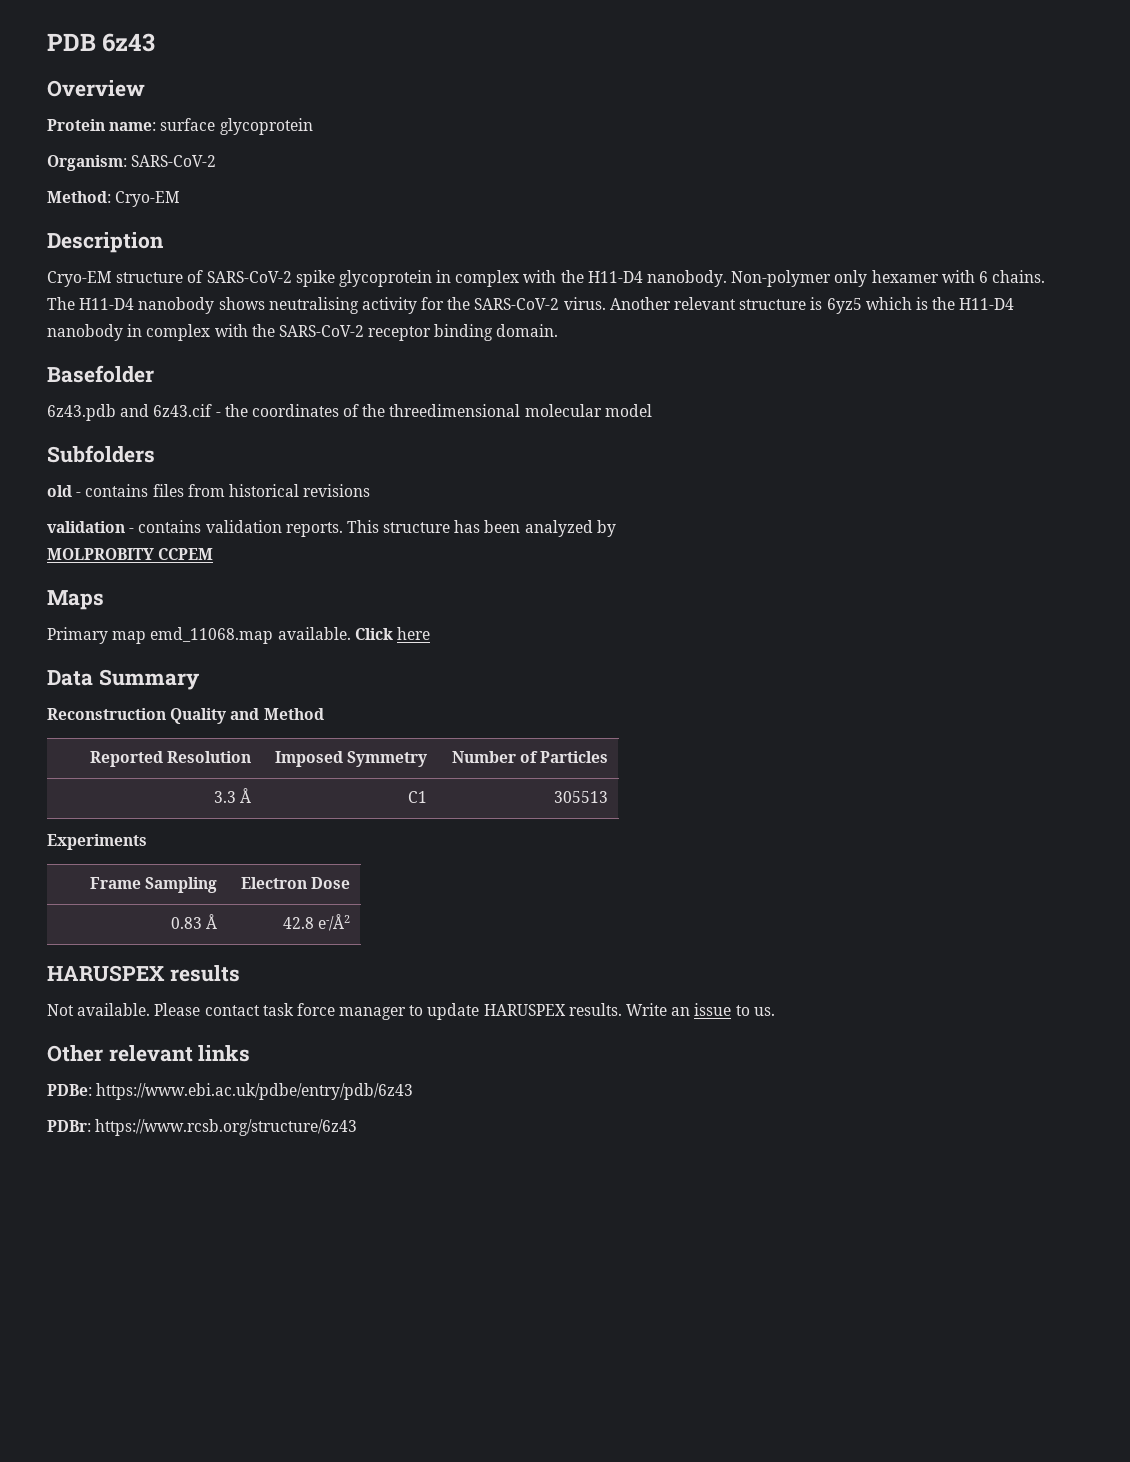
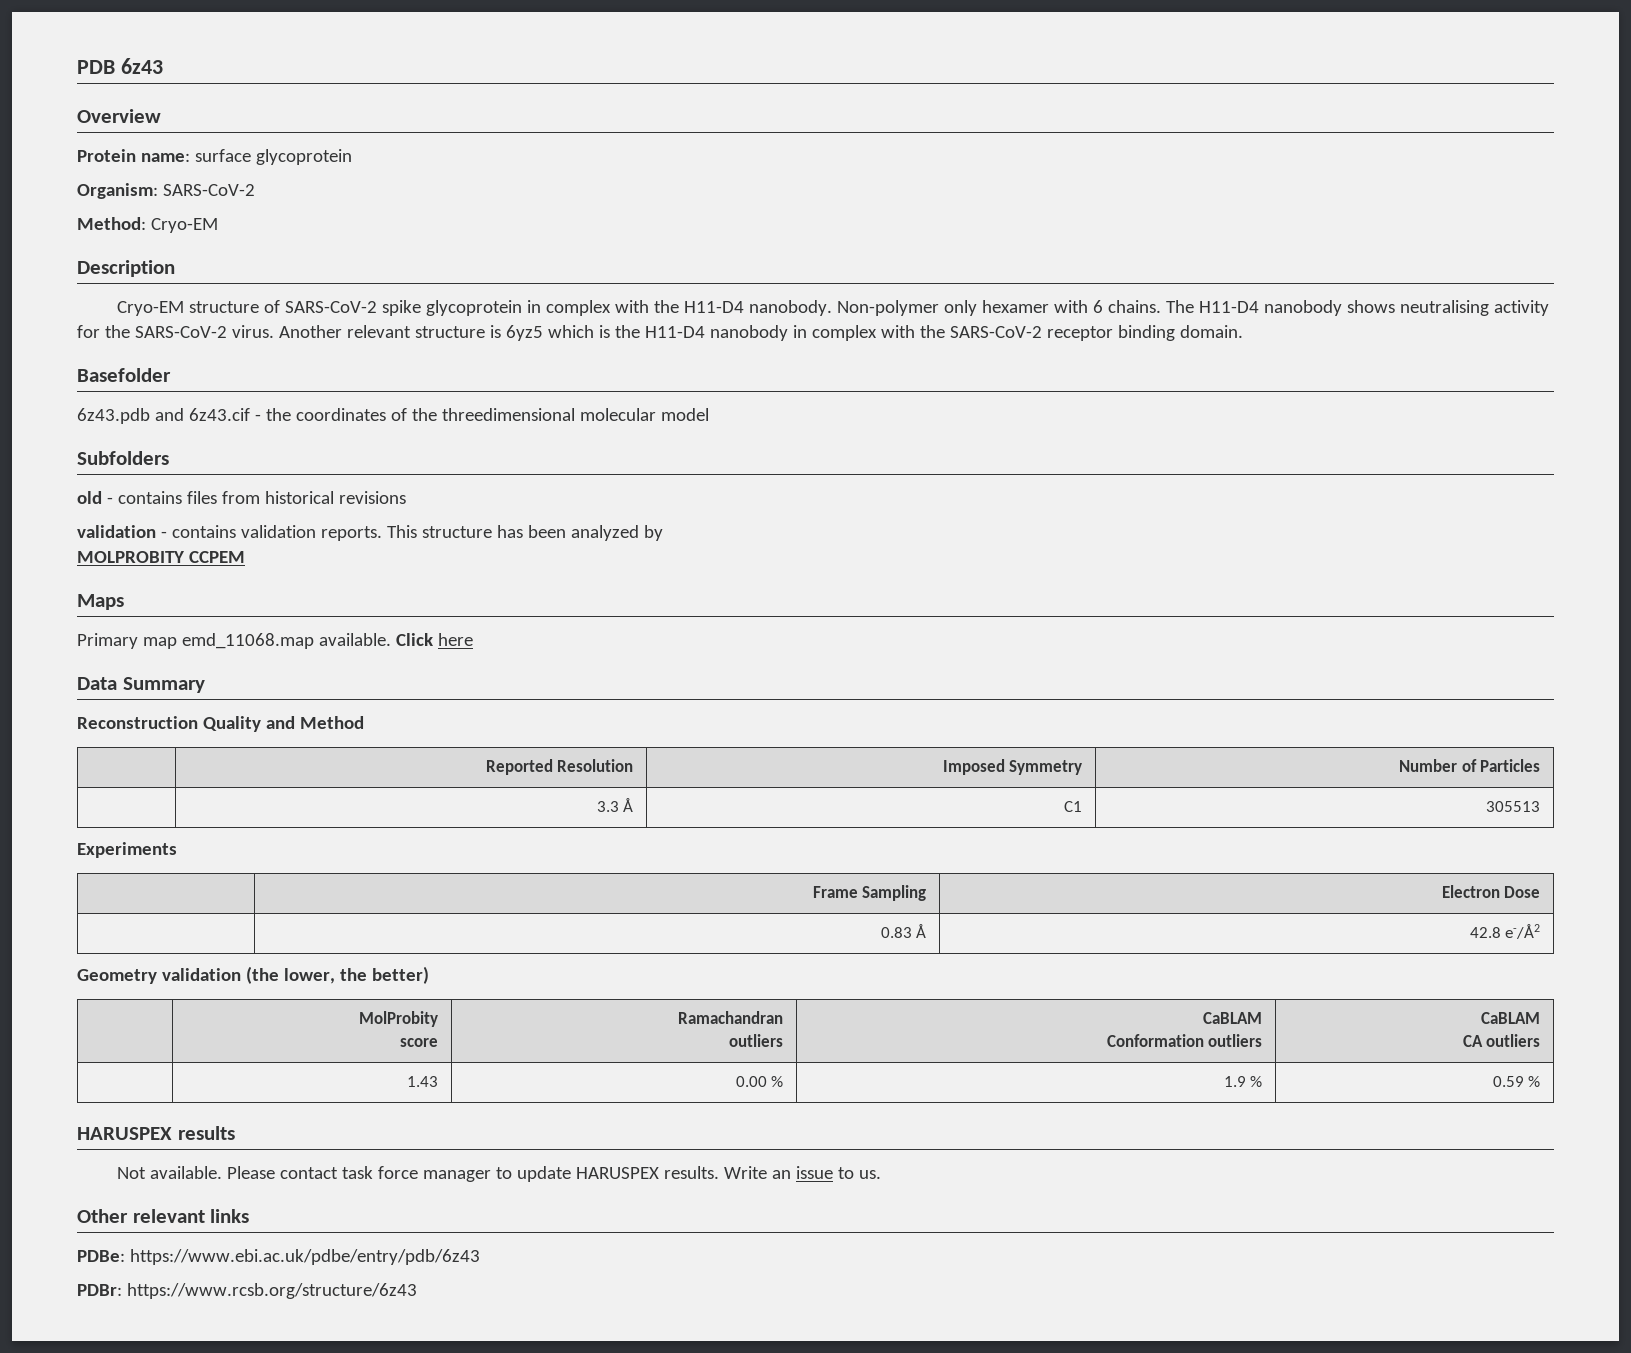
+ Geometry validation (the lower, the better)
+ | MolProbity
+ score | Ramachandran
+ outliers | CaBLAM
+ Conformation outliers | CaBLAM
+ CA outliers
+ | 1.43 | 0.00 % | 1.9 % | 0.59 %

